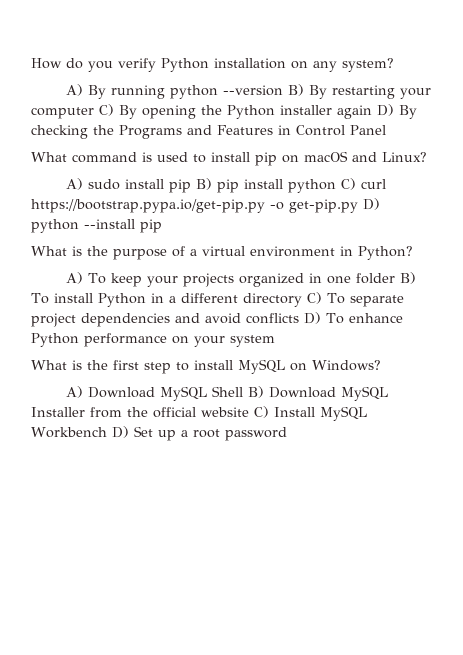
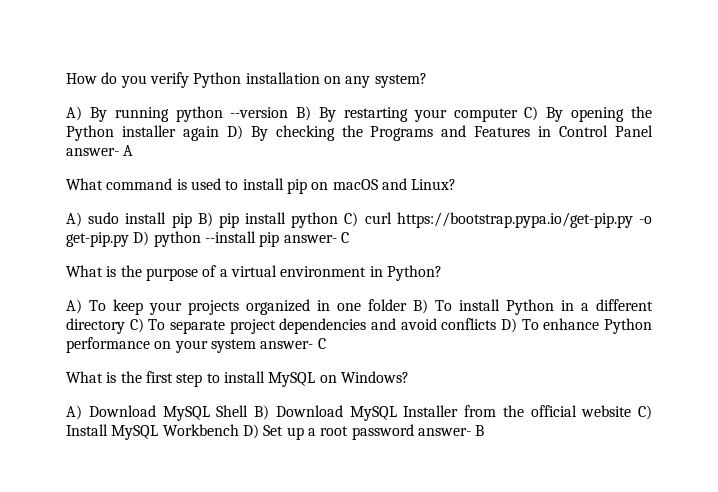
- A) By running python --version B) By restarting your computer C) By opening the Python installer again D) By checking the Programs and Features in Control Panel
+ A) By running python --version B) By restarting your computer C) By opening the Python installer again D) By checking the Programs and Features in Control Panel answer- A
- A) sudo install pip B) pip install python C) curl https://bootstrap.pypa.io/get-pip.py -o get-pip.py D) python --install pip
+ A) sudo install pip B) pip install python C) curl https://bootstrap.pypa.io/get-pip.py -o get-pip.py D) python --install pip answer- C
- A) To keep your projects organized in one folder B) To install Python in a different directory C) To separate project dependencies and avoid conflicts D) To enhance Python performance on your system
+ A) To keep your projects organized in one folder B) To install Python in a different directory C) To separate project dependencies and avoid conflicts D) To enhance Python performance on your system answer- C
- A) Download MySQL Shell B) Download MySQL Installer from the official website C) Install MySQL Workbench D) Set up a root password
+ A) Download MySQL Shell B) Download MySQL Installer from the official website C) Install MySQL Workbench D) Set up a root password answer- B

